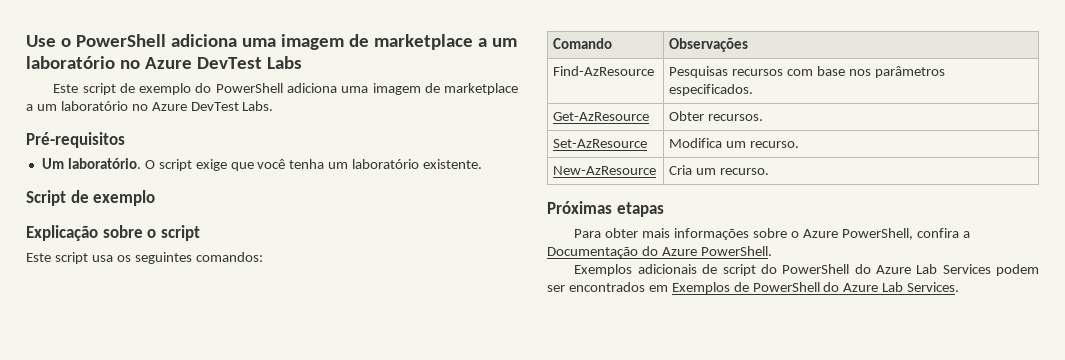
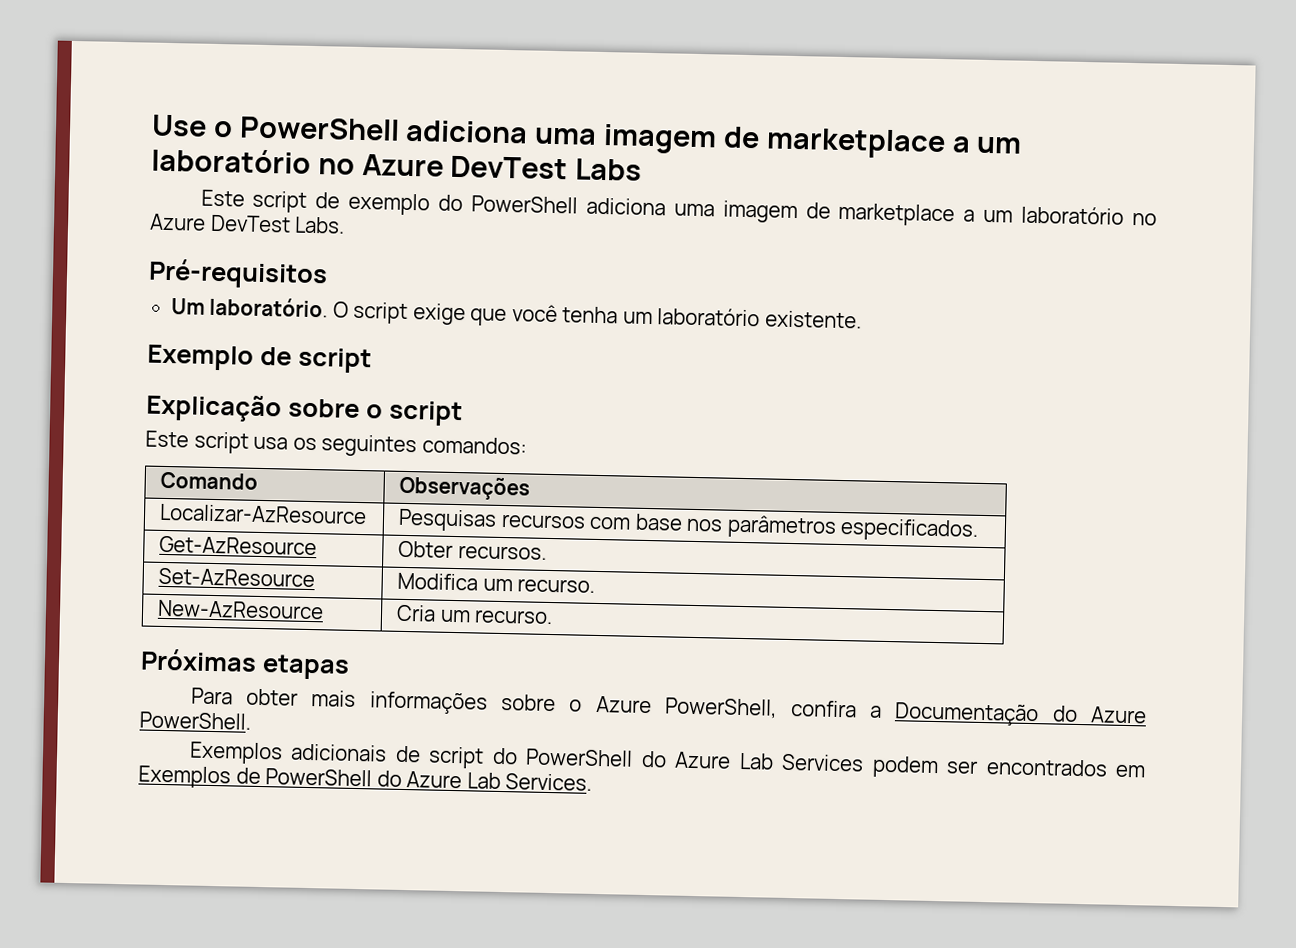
- Script de exemplo
+ Exemplo de script
- Find-AzResource | Pesquisas recursos com base nos parâmetros especificados.
+ Localizar-AzResource | Pesquisas recursos com base nos parâmetros especificados.

